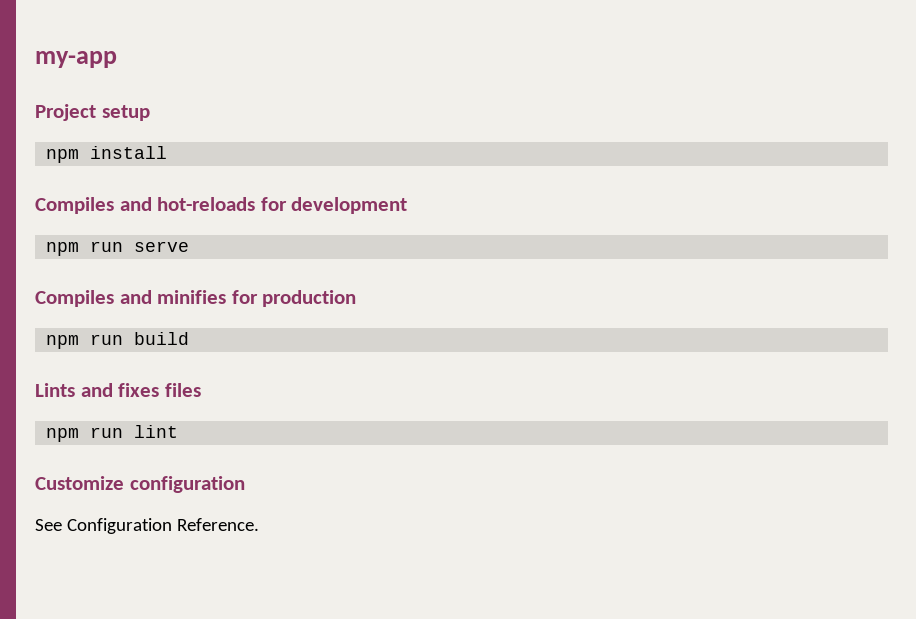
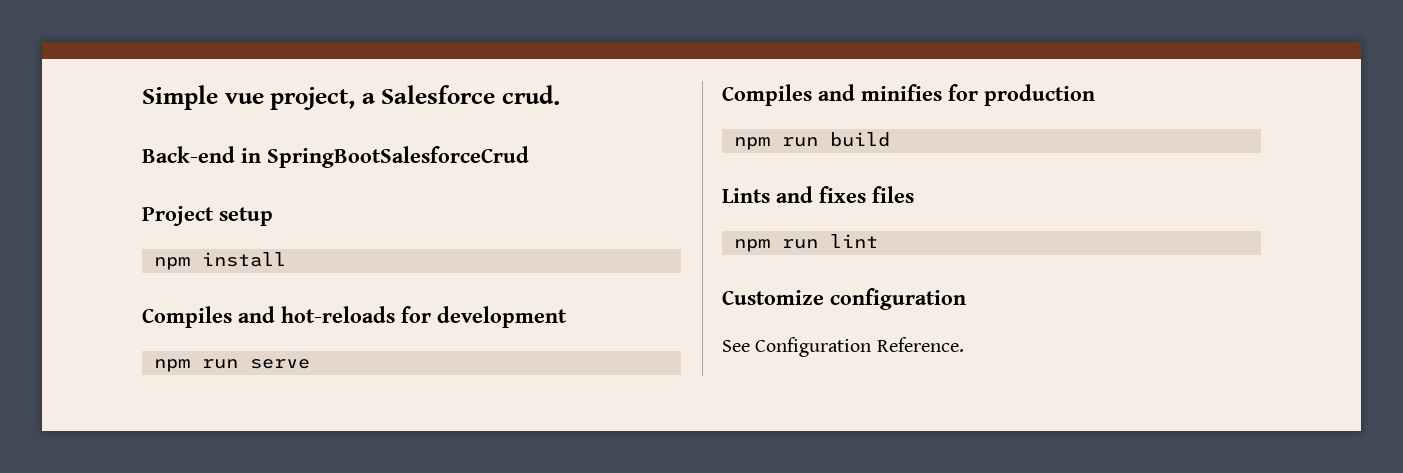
- my-app
+ Simple vue project, a Salesforce crud.
+ Back-end in SpringBootSalesforceCrud

